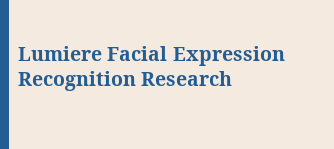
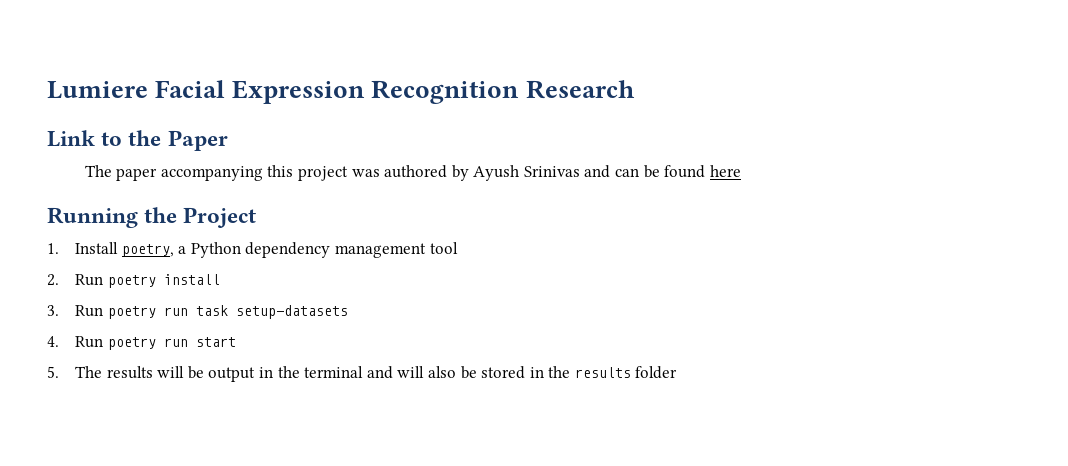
+ Link to the Paper
+ The paper accompanying this project was authored by Ayush Srinivas and can be found here
+ Running the Project
+ 1. Install poetry, a Python dependency management tool
+ 2. Run poetry install
+ 3. Run poetry run task setup-datasets
+ 4. Run poetry run start
+ 5. The results will be output in the terminal and will also be stored in the results folder

